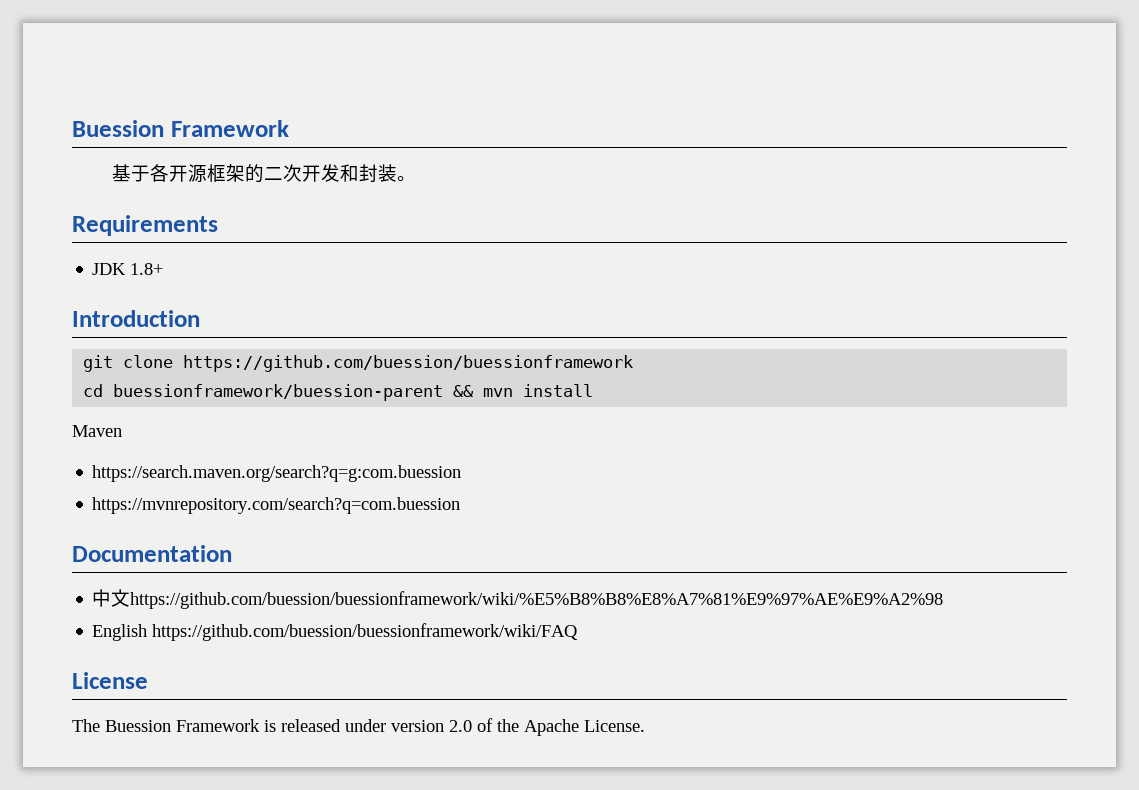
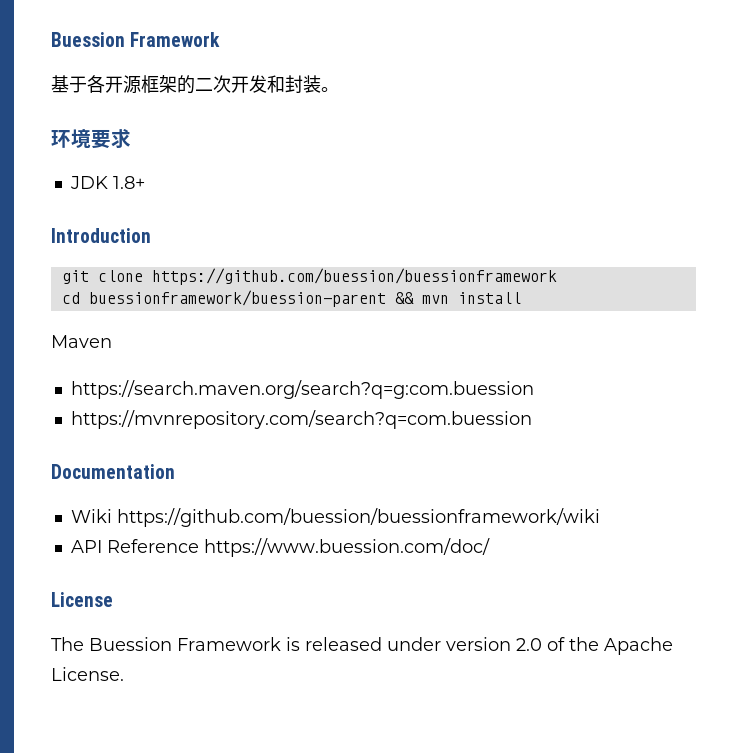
- Requirements
+ 环境要求
- 中文https://github.com/buession/buessionframework/wiki/%E5%B8%B8%E8%A7%81%E9%97%AE%E9%A2%98
- English https://github.com/buession/buessionframework/wiki/FAQ
+ Wiki https://github.com/buession/buessionframework/wiki
+ API Reference https://www.buession.com/doc/

